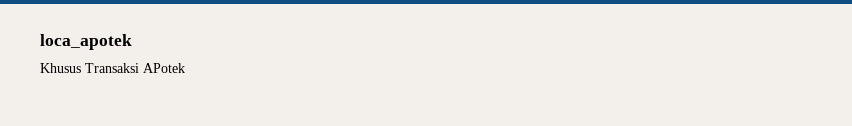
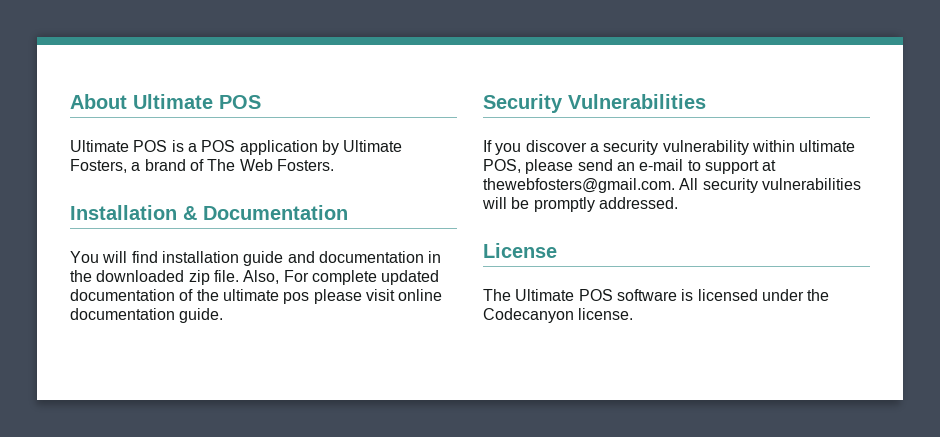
- loca_apotek
- Khusus Transaksi APotek
+ About Ultimate POS
+ Ultimate POS is a POS application by Ultimate Fosters, a brand of The Web Fosters.
+ Installation & Documentation
+ You will find installation guide and documentation in the downloaded zip file. Also, For complete updated documentation of the ultimate pos please visit online documentation guide.
+ Security Vulnerabilities
+ If you discover a security vulnerability within ultimate POS, please send an e-mail to support at thewebfosters@gmail.com. All security vulnerabilities will be promptly addressed.
+ License
+ The Ultimate POS software is licensed under the Codecanyon license.

